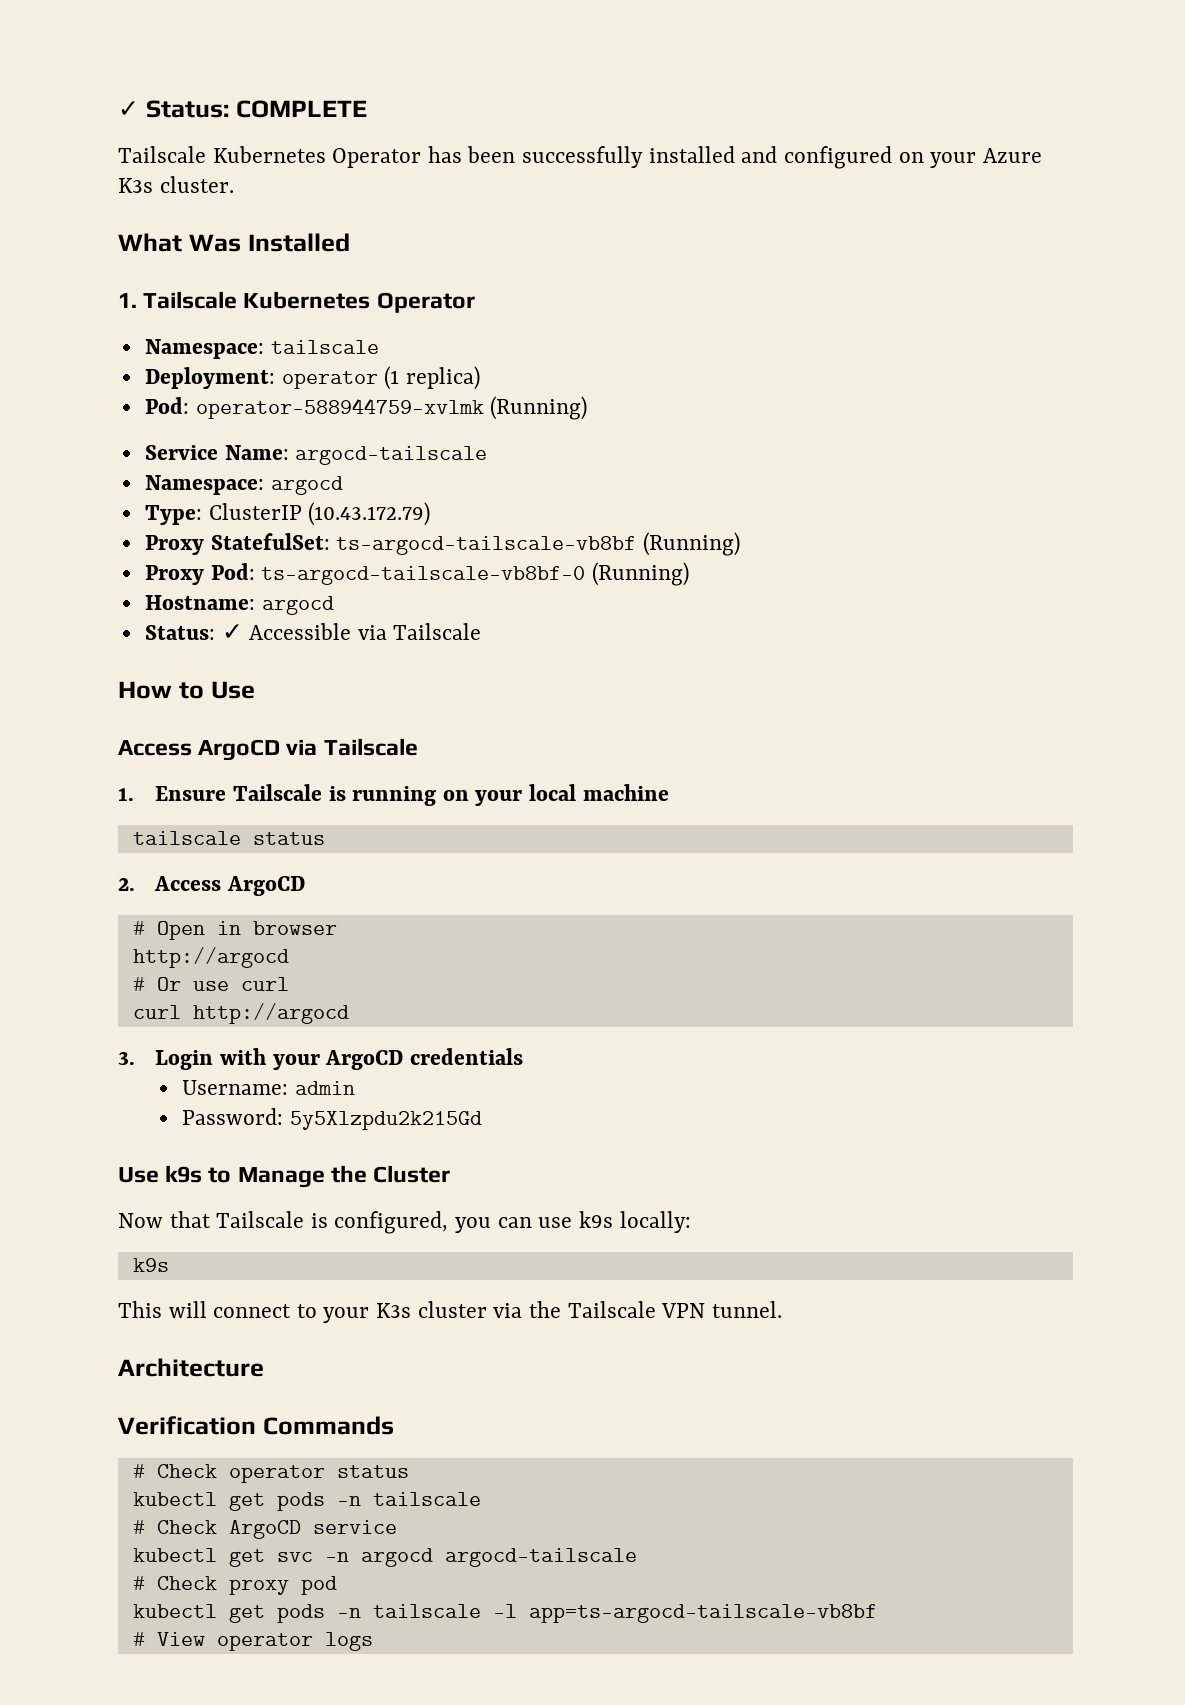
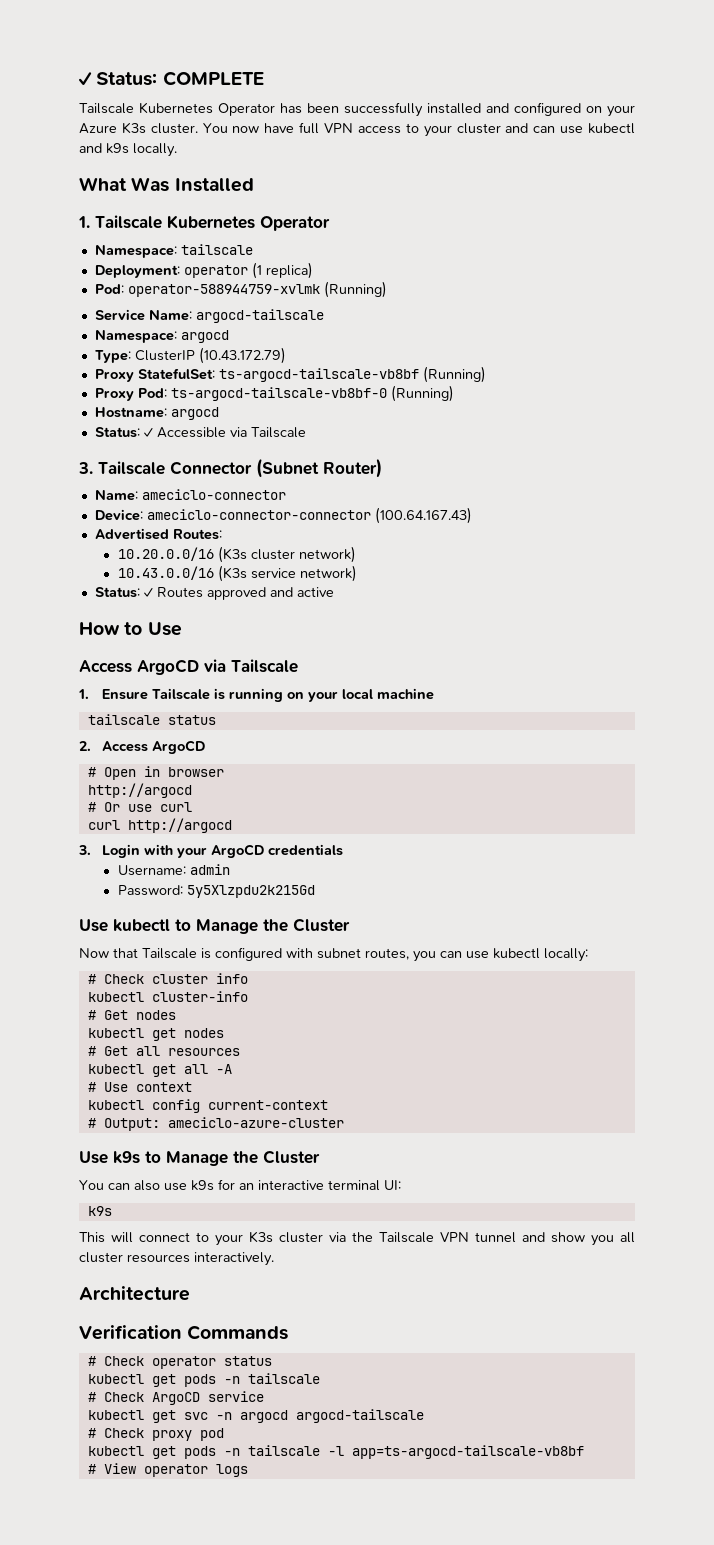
+ You now have full VPN access to your cluster and can use kubectl and k9s locally.
+ 3. Tailscale Connector (Subnet Router)
+ Name: ameciclo-connector
+ Device: ameciclo-connector-connector (100.64.167.43)
+ Advertised Routes:
+ 10.20.0.0/16 (K3s cluster network)
+ 10.43.0.0/16 (K3s service network)
+ Status: ✓ Routes approved and active
- Use k9s to Manage the Cluster
+ Use kubectl to Manage the Cluster
- Now that Tailscale is configured, you can use k9s locally:
+ Now that Tailscale is configured with subnet routes, you can use kubectl locally:
+ # Check cluster info
+ kubectl cluster-info
+ # Get nodes
+ kubectl get nodes
+ # Get all resources
+ kubectl get all -A
+ # Use context
+ kubectl config current-context
+ # Output: ameciclo-azure-cluster
+ Use k9s to Manage the Cluster
+ You can also use k9s for an interactive terminal UI:
- This will connect to your K3s cluster via the Tailscale VPN tunnel.
+ This will connect to your K3s cluster via the Tailscale VPN tunnel and show you all cluster resources interactively.

